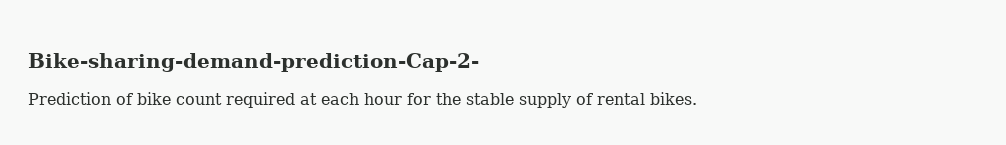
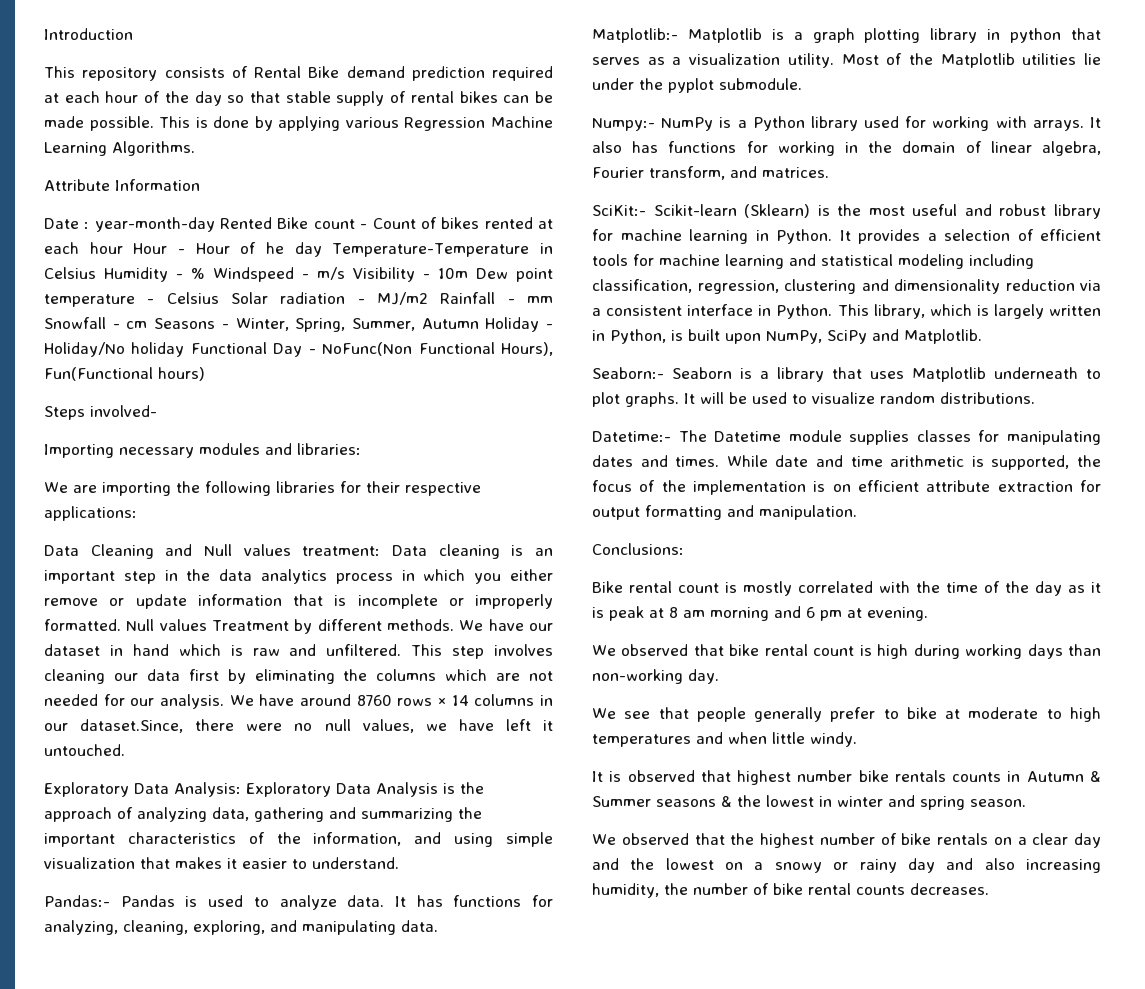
- Bike-sharing-demand-prediction-Cap-2-
- Prediction of bike count required at each hour for the stable supply of rental bikes.
+ Introduction
+ This repository consists of Rental Bike demand prediction required at each hour of the day so that stable supply of rental bikes can be made possible. This is done by applying various Regression Machine Learning Algorithms.
+ Attribute Information
+ Date : year-month-day Rented Bike count - Count of bikes rented at each hour Hour - Hour of he day Temperature-Temperature in Celsius Humidity - % Windspeed - m/s Visibility - 10m Dew point temperature - Celsius Solar radiation - MJ/m2 Rainfall - mm Snowfall - cm Seasons - Winter, Spring, Summer, Autumn Holiday - Holiday/No holiday Functional Day - NoFunc(Non Functional Hours), Fun(Functional hours)
+ Steps involved-
+ Importing necessary modules and libraries:
+ We are importing the following libraries for their respective applications:
+ Data Cleaning and Null values treatment: Data cleaning is an important step in the data analytics process in which you either remove or update information that is incomplete or improperly formatted. Null values Treatment by different methods. We have our dataset in hand which is raw and unfiltered. This step involves cleaning our data first by eliminating the columns which are not needed for our analysis. We have around 8760 rows × 14 columns in our dataset.Since, there were no null values, we have left it untouched.
+ Exploratory Data Analysis: Exploratory Data Analysis is the approach of analyzing data, gathering and summarizing the important characteristics of the information, and using simple visualization that makes it easier to understand.
+ Pandas:- Pandas is used to analyze data. It has functions for analyzing, cleaning, exploring, and manipulating data.
+ Matplotlib:- Matplotlib is a graph plotting library in python that serves as a visualization utility. Most of the Matplotlib utilities lie under the pyplot submodule.
+ Numpy:- NumPy is a Python library used for working with arrays. It also has functions for working in the domain of linear algebra, Fourier transform, and matrices.
+ SciKit:- Scikit-learn (Sklearn) is the most useful and robust library for machine learning in Python. It provides a selection of efficient tools for machine learning and statistical modeling including classification, regression, clustering and dimensionality reduction via a consistent interface in Python. This library, which is largely written in Python, is built upon NumPy, SciPy and Matplotlib.
+ Seaborn:- Seaborn is a library that uses Matplotlib underneath to plot graphs. It will be used to visualize random distributions.
+ Datetime:- The Datetime module supplies classes for manipulating dates and times. While date and time arithmetic is supported, the focus of the implementation is on efficient attribute extraction for output formatting and manipulation.
+ Conclusions:
+ Bike rental count is mostly correlated with the time of the day as it is peak at 8 am morning and 6 pm at evening.
+ We observed that bike rental count is high during working days than non-working day.
+ We see that people generally prefer to bike at moderate to high temperatures and when little windy.
+ It is observed that highest number bike rentals counts in Autumn & Summer seasons & the lowest in winter and spring season.
+ We observed that the highest number of bike rentals on a clear day and the lowest on a snowy or rainy day and also increasing humidity, the number of bike rental counts decreases.

